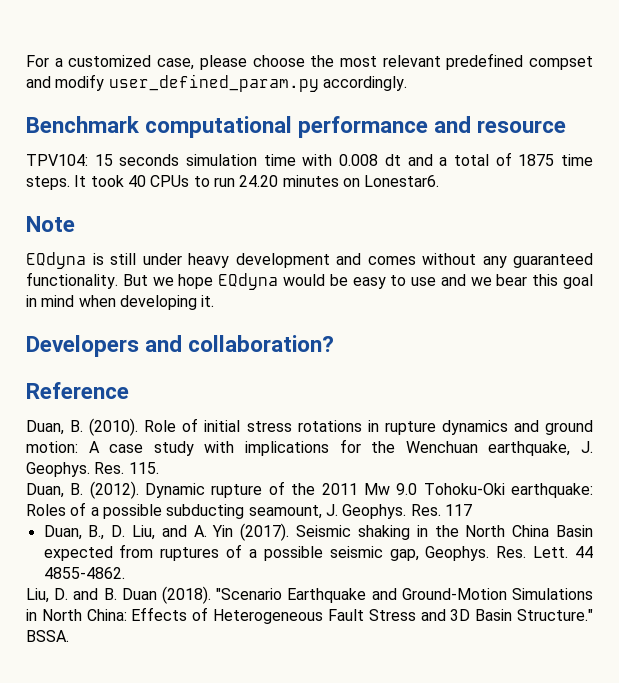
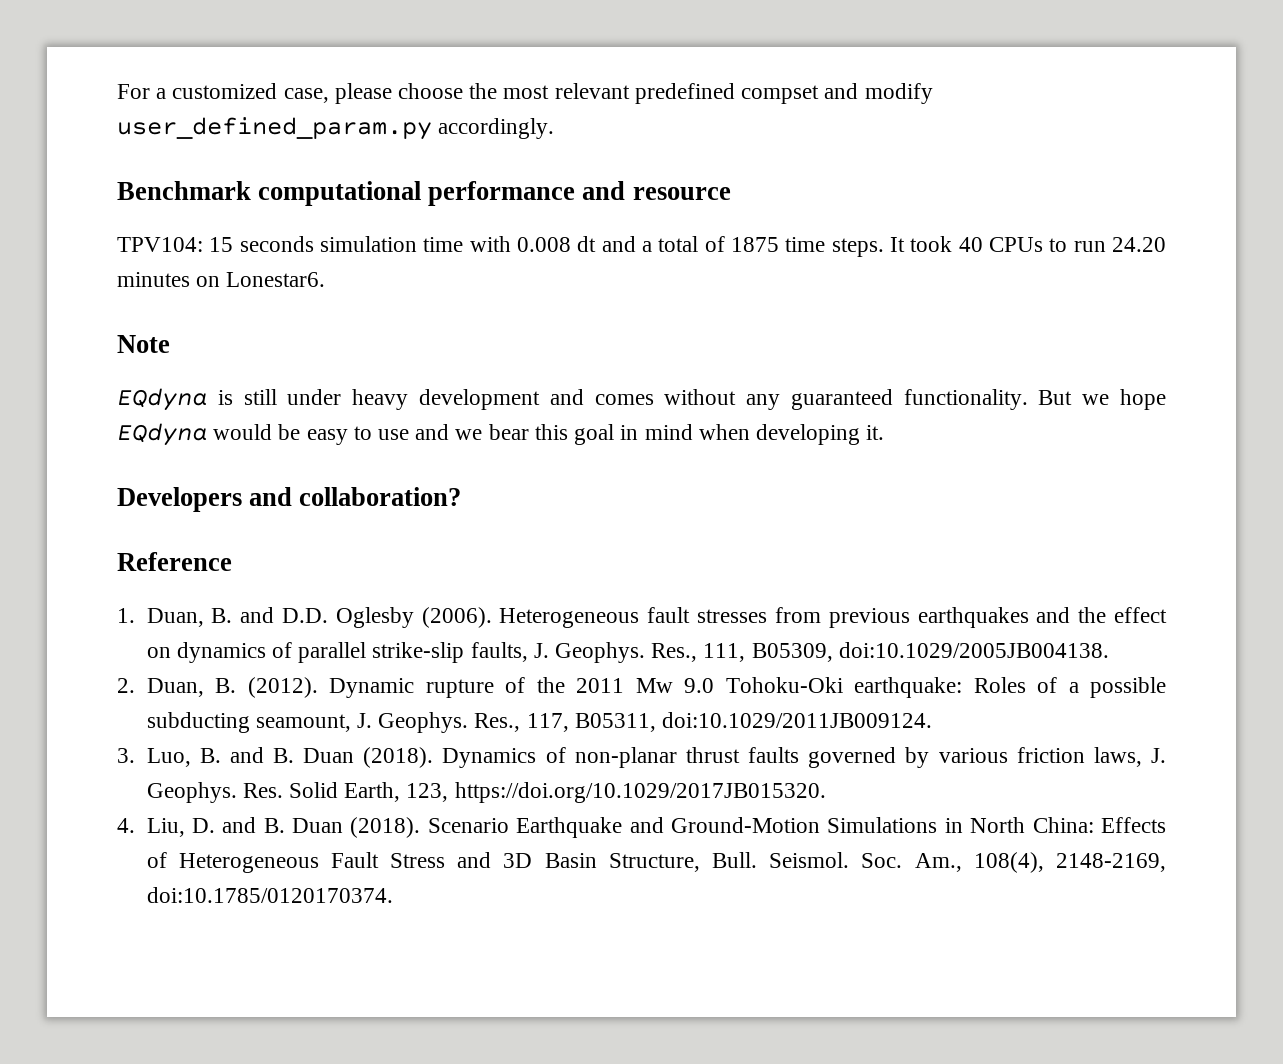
- Duan, B. (2010). Role of initial stress rotations in rupture dynamics and ground motion: A case study with implications for the Wenchuan earthquake, J. Geophys. Res. 115.
- Duan, B. (2012).
+ 1. Duan, B. and D.D. Oglesby (2006). Heterogeneous fault stresses from previous earthquakes and the effect on dynamics of parallel strike-slip faults, J. Geophys. Res., 111, B05309, doi:10.1029/2005JB004138.
+ 2. Duan, B. (2012).
- Res. 117
- Duan, B., D. Liu, and A. Yin (2017). Seismic shaking in the North China Basin expected from ruptures of a possible seismic gap, Geophys. Res. Lett. 44 4855-4862.
- Liu, D. and B. Duan (2018).
+ Res., 117, B05311, doi:10.1029/2011JB009124.
+ 3. Luo, B. and B. Duan (2018). Dynamics of non-planar thrust faults governed by various friction laws, J. Geophys. Res. Solid Earth, 123, https://doi.org/10.1029/2017JB015320.
+ 4. Liu, D. and B. Duan (2018).
- "Scenario Earthquake and Ground‐Motion Simulations in North China: Effects of Heterogeneous Fault Stress and 3D Basin Structure." BSSA.
+ Scenario Earthquake and Ground‐Motion Simulations in North China: Effects of Heterogeneous Fault Stress and 3D Basin Structure, Bull. Seismol. Soc. Am., 108(4), 2148-2169, doi:10.1785/0120170374.

